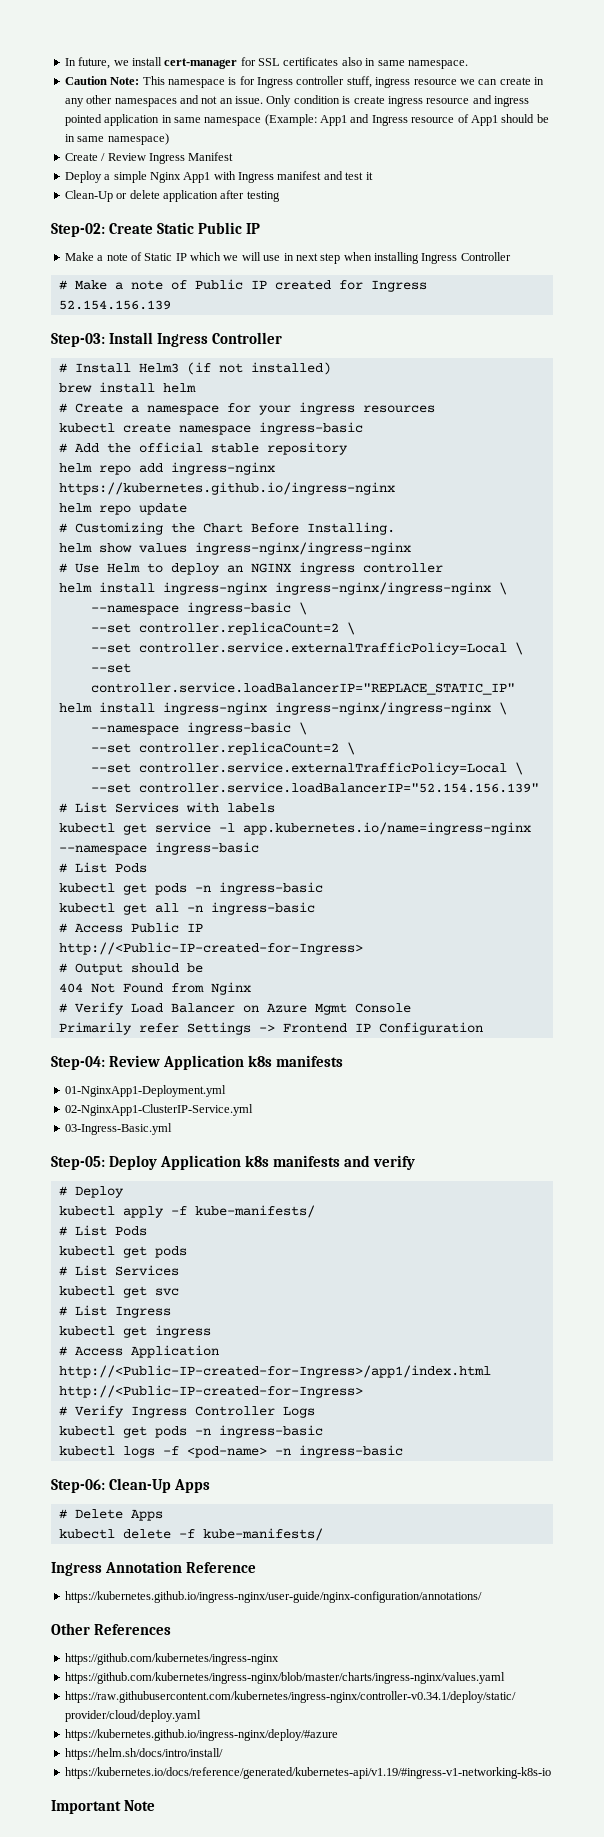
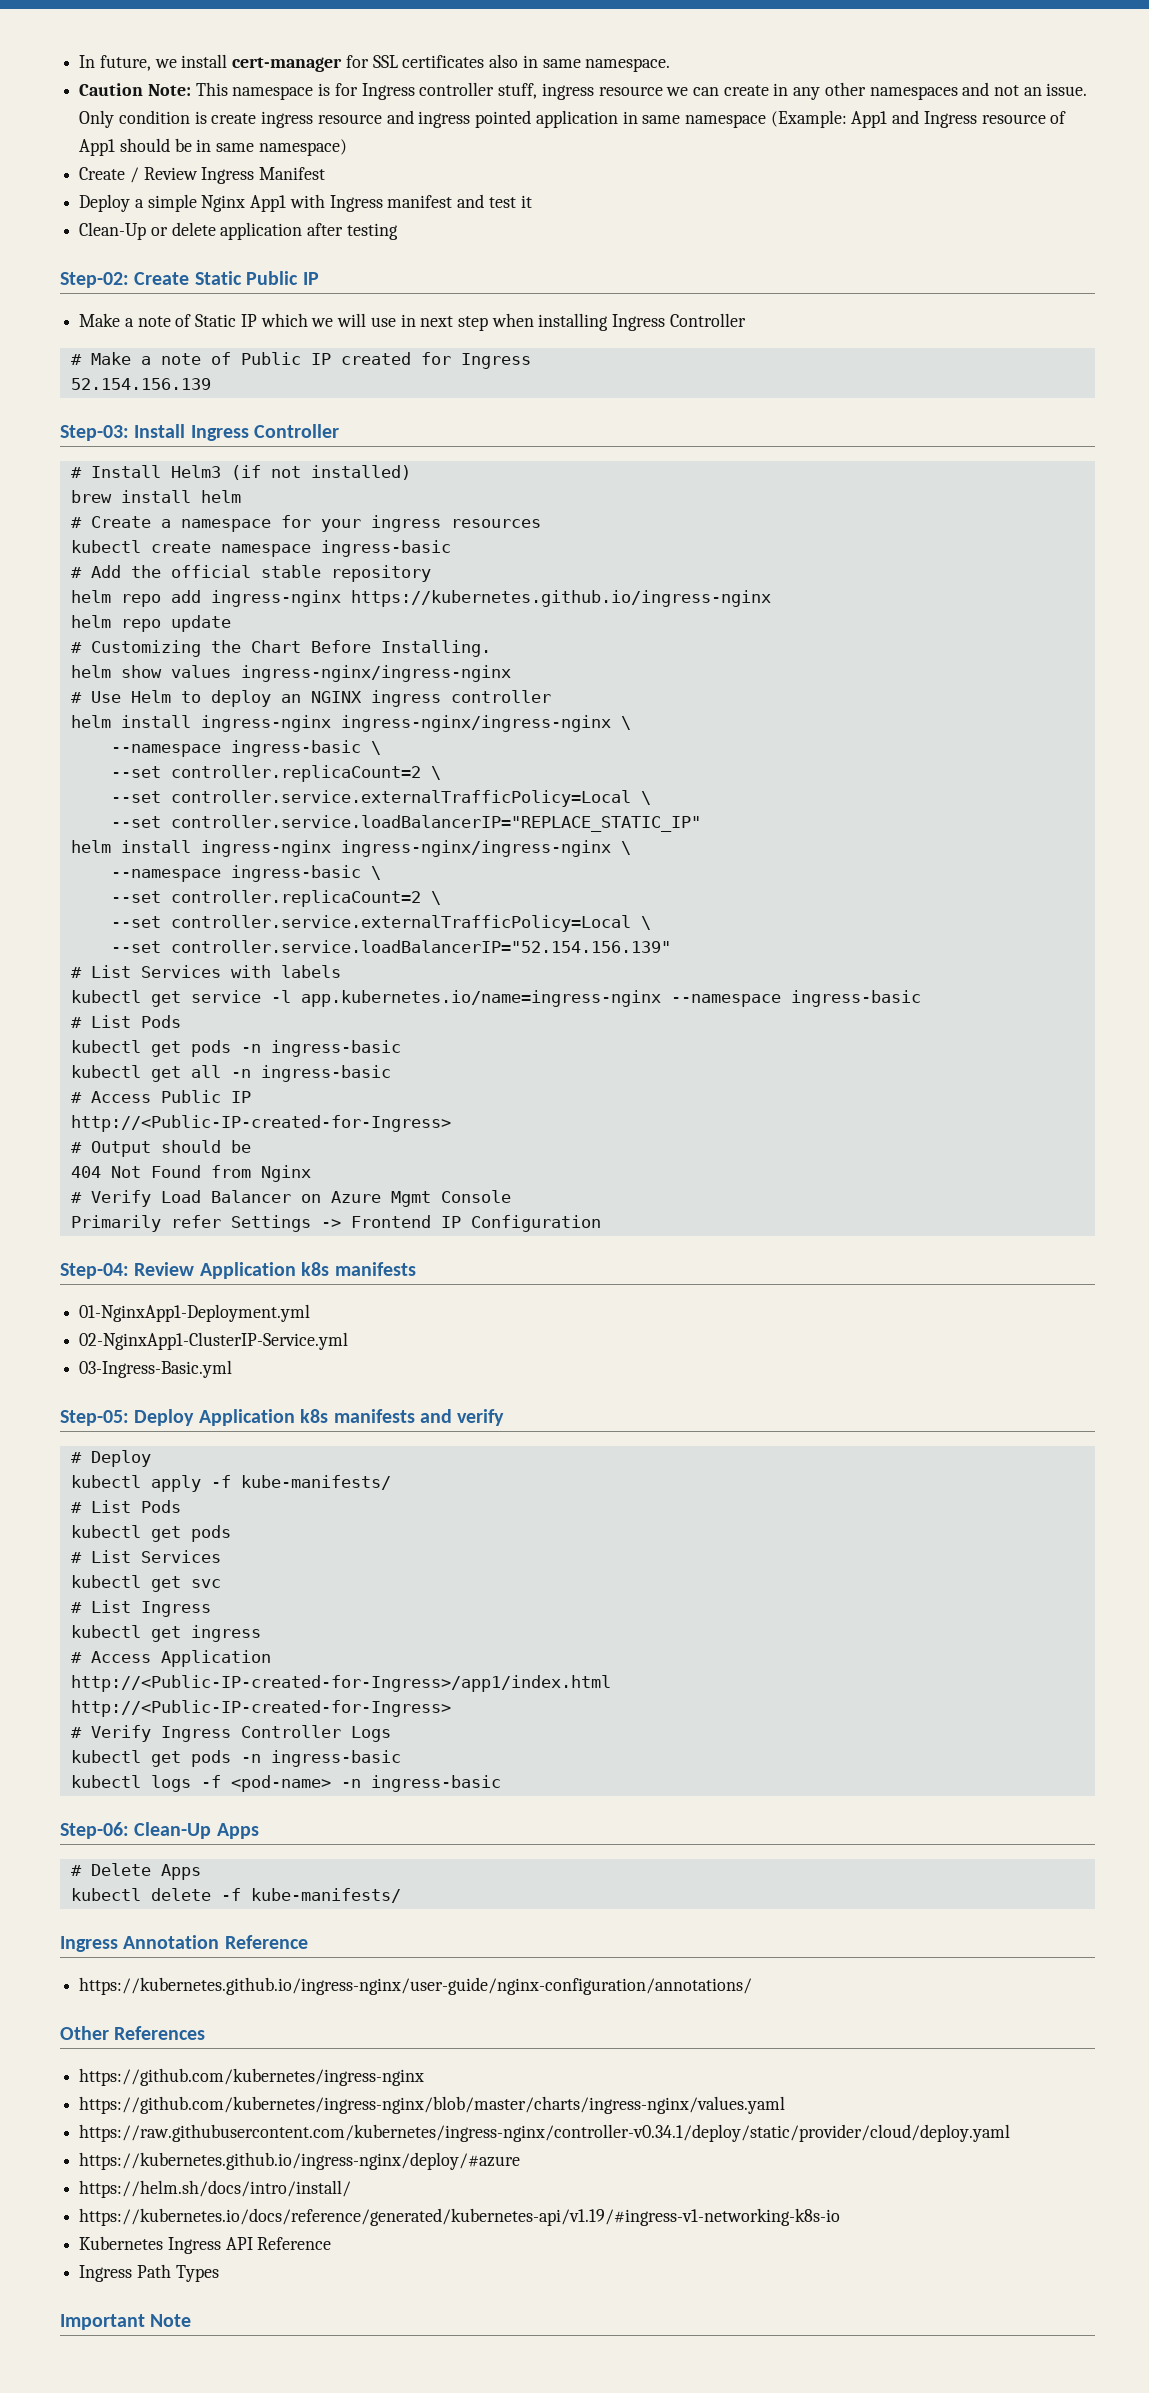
+ Kubernetes Ingress API Reference
+ Ingress Path Types

